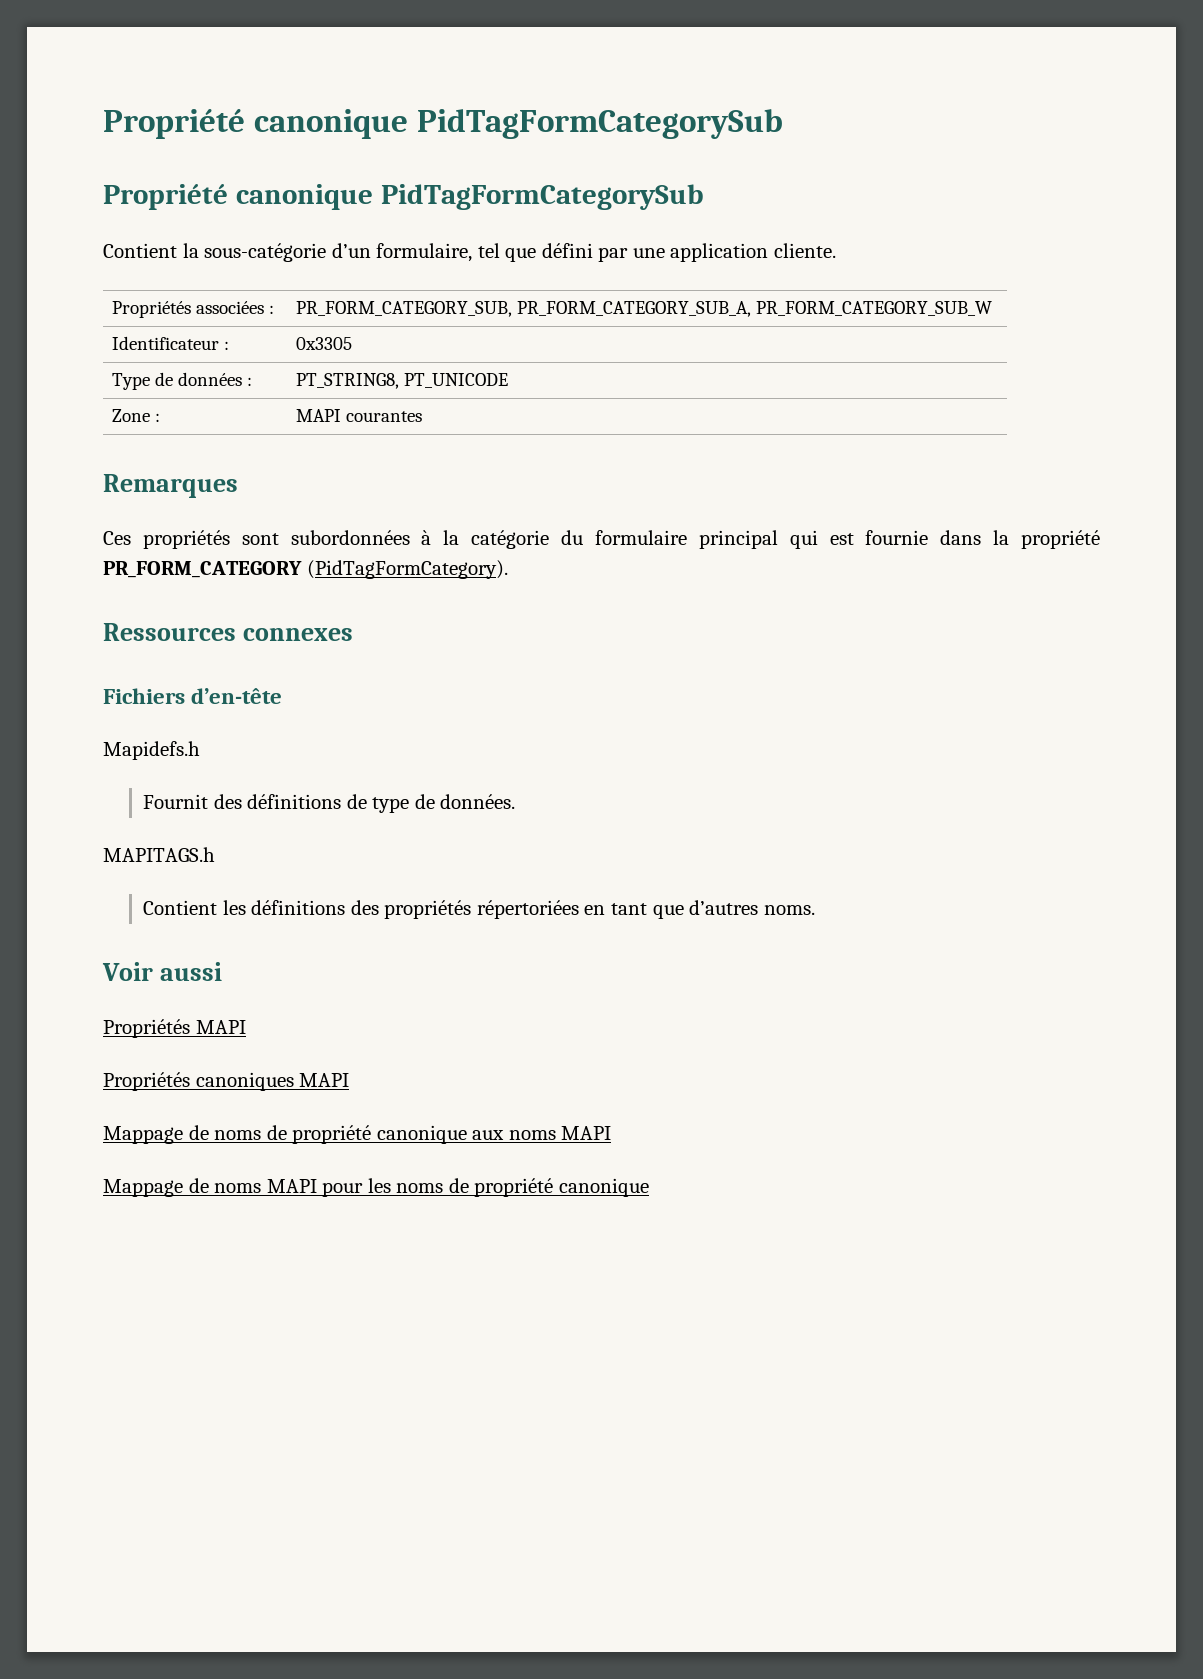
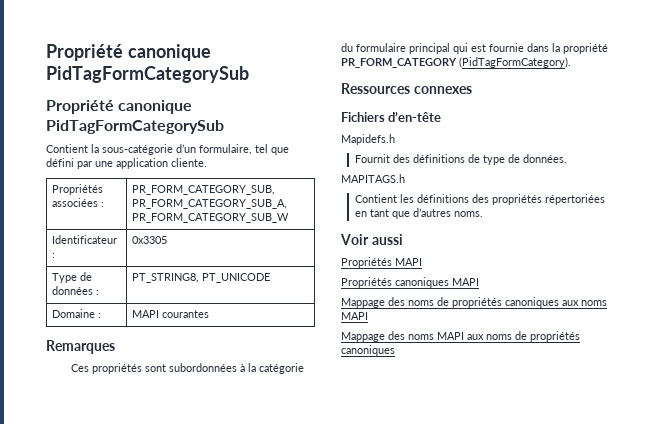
- Zone : | MAPI courantes
+ Domaine : | MAPI courantes
- Mappage de noms de propriété canonique aux noms MAPI
+ Mappage des noms de propriétés canoniques aux noms MAPI
- Mappage de noms MAPI pour les noms de propriété canonique
+ Mappage des noms MAPI aux noms de propriétés canoniques

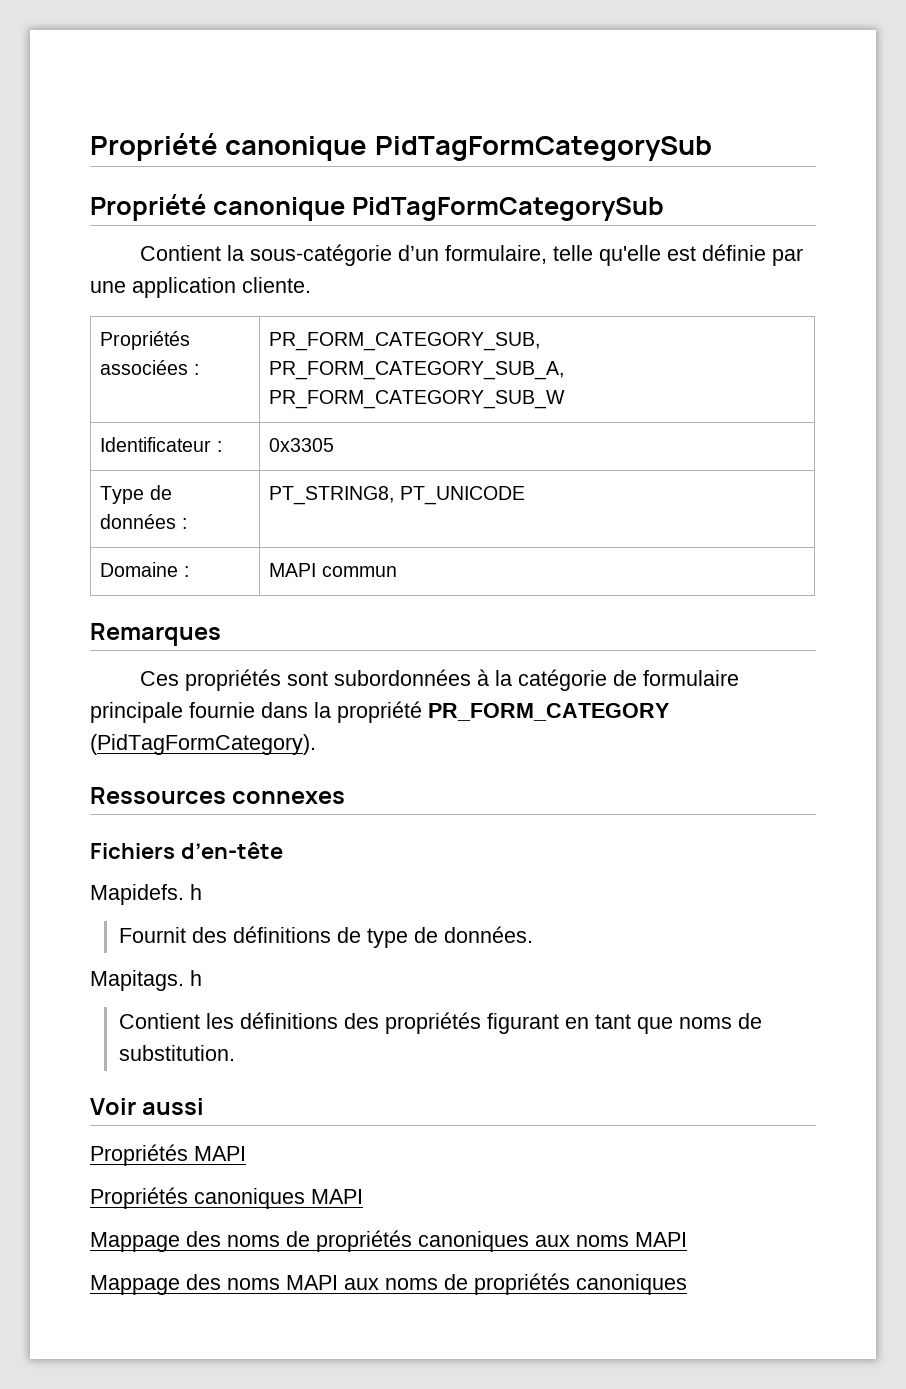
- Contient la sous-catégorie d’un formulaire, tel que défini par une application cliente.
+ Contient la sous-catégorie d’un formulaire, telle qu'elle est définie par une application cliente.
- Domaine : | MAPI courantes
+ Domaine : | MAPI commun
- Ces propriétés sont subordonnées à la catégorie du formulaire principal qui est fournie dans la propriété PR_FORM_CATEGORY (PidTagFormCategory).
+ Ces propriétés sont subordonnées à la catégorie de formulaire principale fournie dans la propriété PR_FORM_CATEGORY (PidTagFormCategory).
- Mapidefs.h
+ Mapidefs. h
- MAPITAGS.h
+ Mapitags. h
- Contient les définitions des propriétés répertoriées en tant que d’autres noms.
+ Contient les définitions des propriétés figurant en tant que noms de substitution.

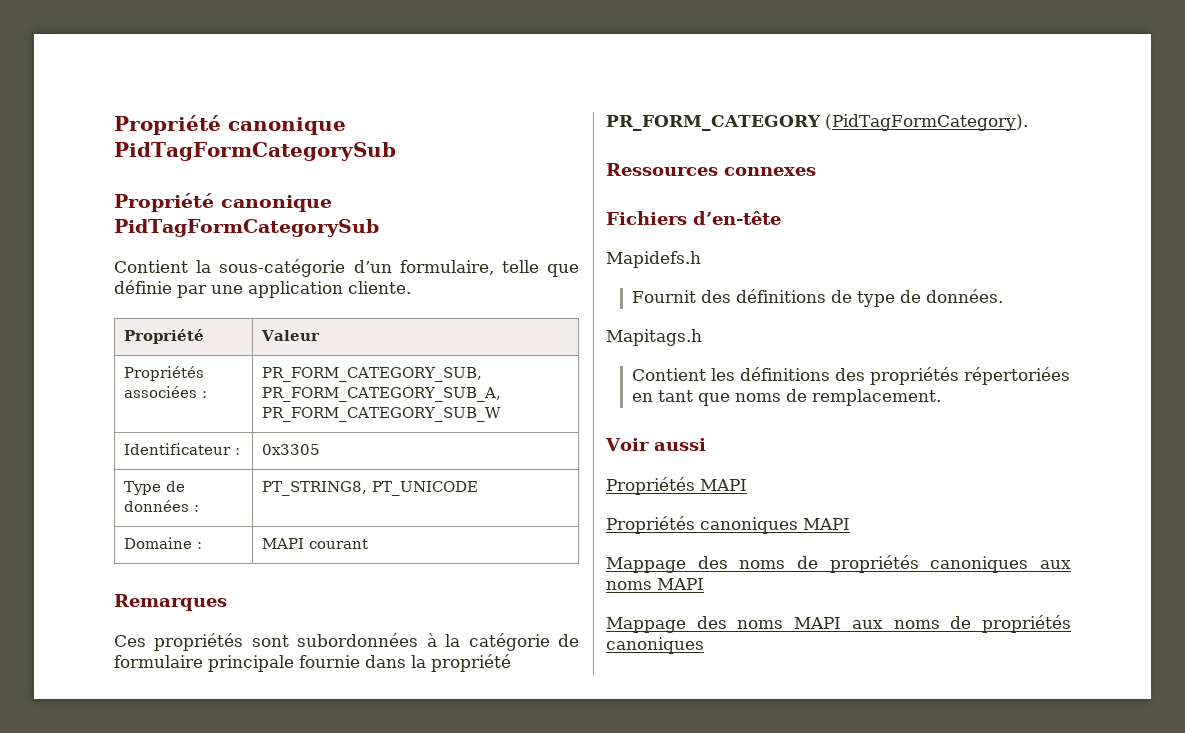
- Contient la sous-catégorie d’un formulaire, telle qu'elle est définie par une application cliente.
+ Contient la sous-catégorie d’un formulaire, telle que définie par une application cliente.
+ Propriété | Valeur
- Domaine : | MAPI commun
+ Domaine : | MAPI courant
- Mapidefs. h
+ Mapidefs.h
- Mapitags. h
+ Mapitags.h
- Contient les définitions des propriétés figurant en tant que noms de substitution.
+ Contient les définitions des propriétés répertoriées en tant que noms de remplacement.

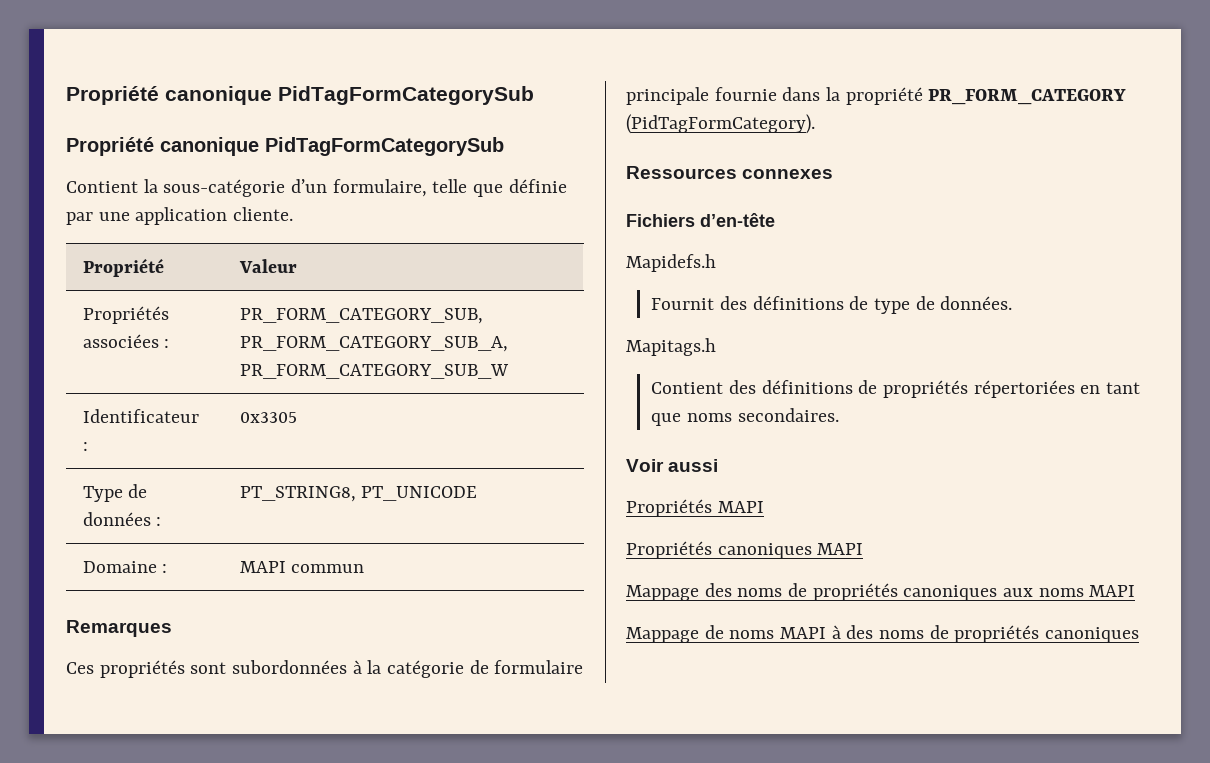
- Domaine : | MAPI courant
+ Domaine : | MAPI commun
- Contient les définitions des propriétés répertoriées en tant que noms de remplacement.
+ Contient des définitions de propriétés répertoriées en tant que noms secondaires.
- Mappage des noms MAPI aux noms de propriétés canoniques
+ Mappage de noms MAPI à des noms de propriétés canoniques

